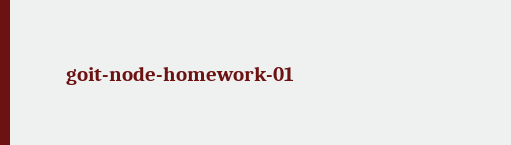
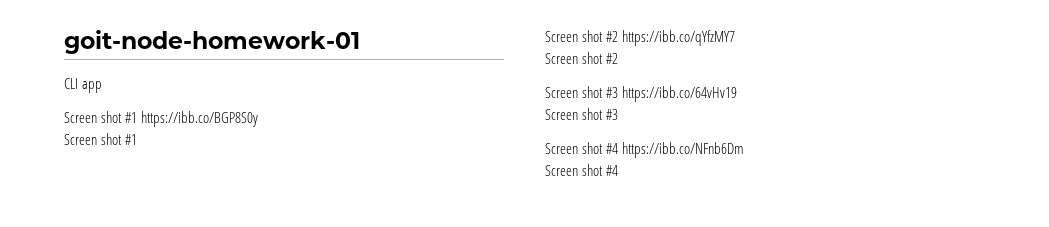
+ CLI app
+ Screen shot #1 https://ibb.co/BGP8S0y
+ Screen shot #1
+ Screen shot #2 https://ibb.co/qYfzMY7
+ Screen shot #2
+ Screen shot #3 https://ibb.co/64vHv19
+ Screen shot #3
+ Screen shot #4 https://ibb.co/NFnb6Dm
+ Screen shot #4

